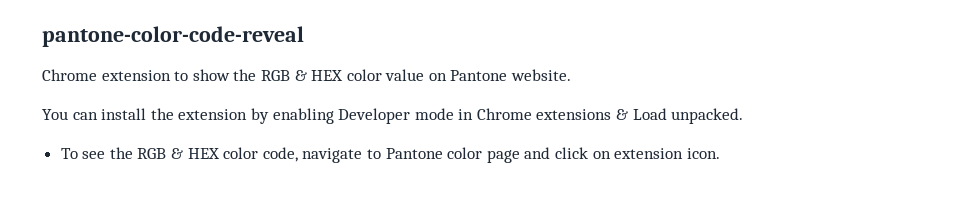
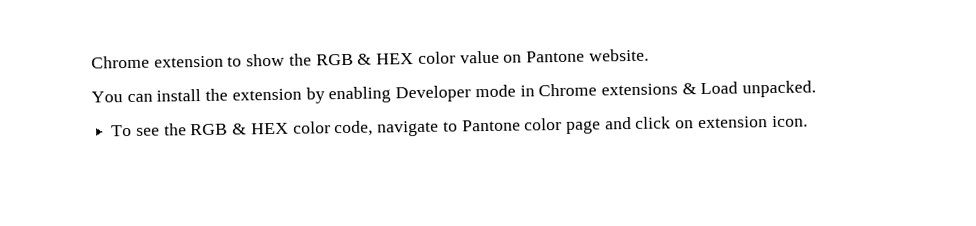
- pantone-color-code-reveal

